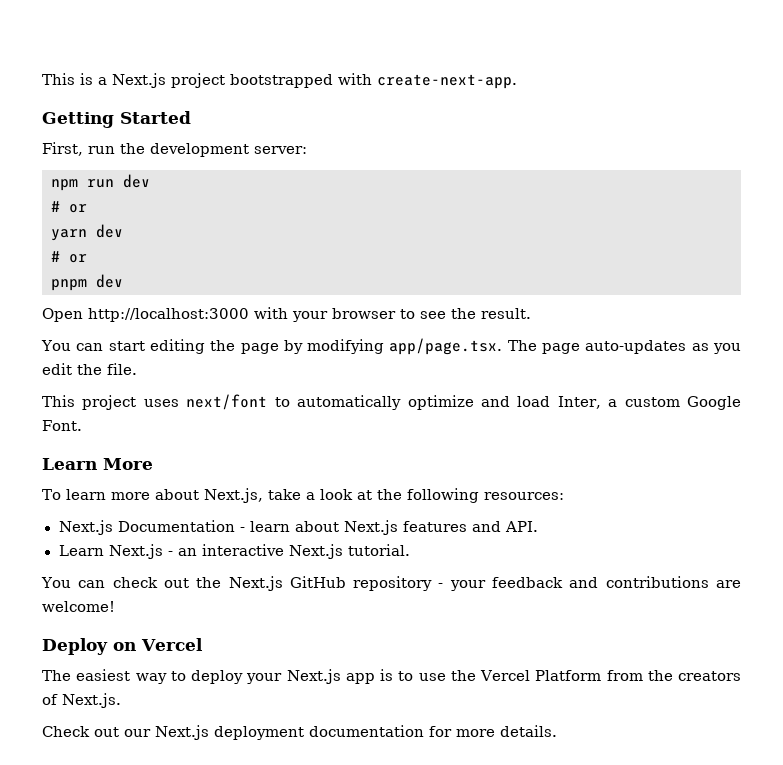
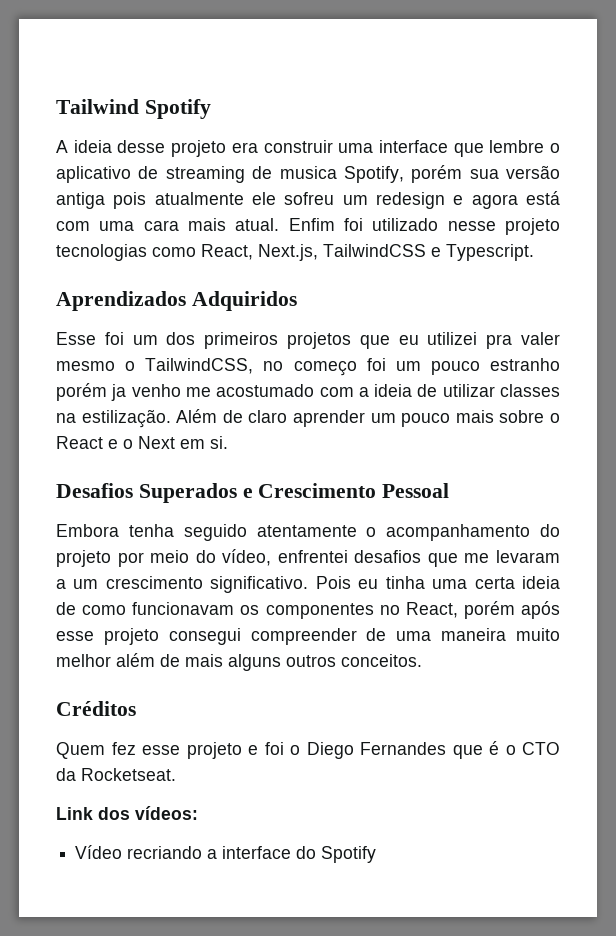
- This is a Next.js project bootstrapped with create-next-app.
- Getting Started
- First, run the development server:
- npm run dev
- # or
- yarn dev
- # or
- pnpm dev
- Open http://localhost:3000 with your browser to see the result.
- You can start editing the page by modifying app/page.tsx. The page auto-updates as you edit the file.
- This project uses next/font to automatically optimize and load Inter, a custom Google Font.
- Learn More
- To learn more about Next.js, take a look at the following resources:
- Next.js Documentation - learn about Next.js features and API.
- Learn Next.js - an interactive Next.js tutorial.
- You can check out the Next.js GitHub repository - your feedback and contributions are welcome!
- Deploy on Vercel
- The easiest way to deploy your Next.js app is to use the Vercel Platform from the creators of Next.js.
- Check out our Next.js deployment documentation for more details.
+ Tailwind Spotify
+ A ideia desse projeto era construir uma interface que lembre o aplicativo de streaming de musica Spotify, porém sua versão antiga pois atualmente ele sofreu um redesign e agora está com uma cara mais atual. Enfim foi utilizado nesse projeto tecnologias como React, Next.js, TailwindCSS e Typescript.
+ Aprendizados Adquiridos
+ Esse foi um dos primeiros projetos que eu utilizei pra valer mesmo o TailwindCSS, no começo foi um pouco estranho porém ja venho me acostumado com a ideia de utilizar classes na estilização. Além de claro aprender um pouco mais sobre o React e o Next em si.
+ Desafios Superados e Crescimento Pessoal
+ Embora tenha seguido atentamente o acompanhamento do projeto por meio do vídeo, enfrentei desafios que me levaram a um crescimento significativo. Pois eu tinha uma certa ideia de como funcionavam os componentes no React, porém após esse projeto consegui compreender de uma maneira muito melhor além de mais alguns outros conceitos.
+ Créditos
+ Quem fez esse projeto e foi o Diego Fernandes que é o CTO da Rocketseat.
+ Link dos vídeos:
+ Vídeo recriando a interface do Spotify

